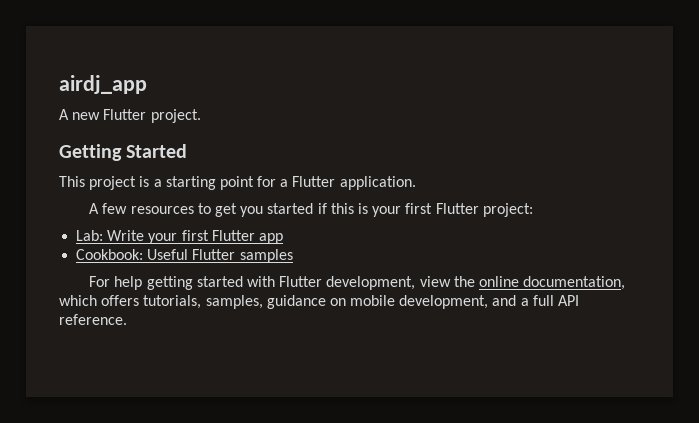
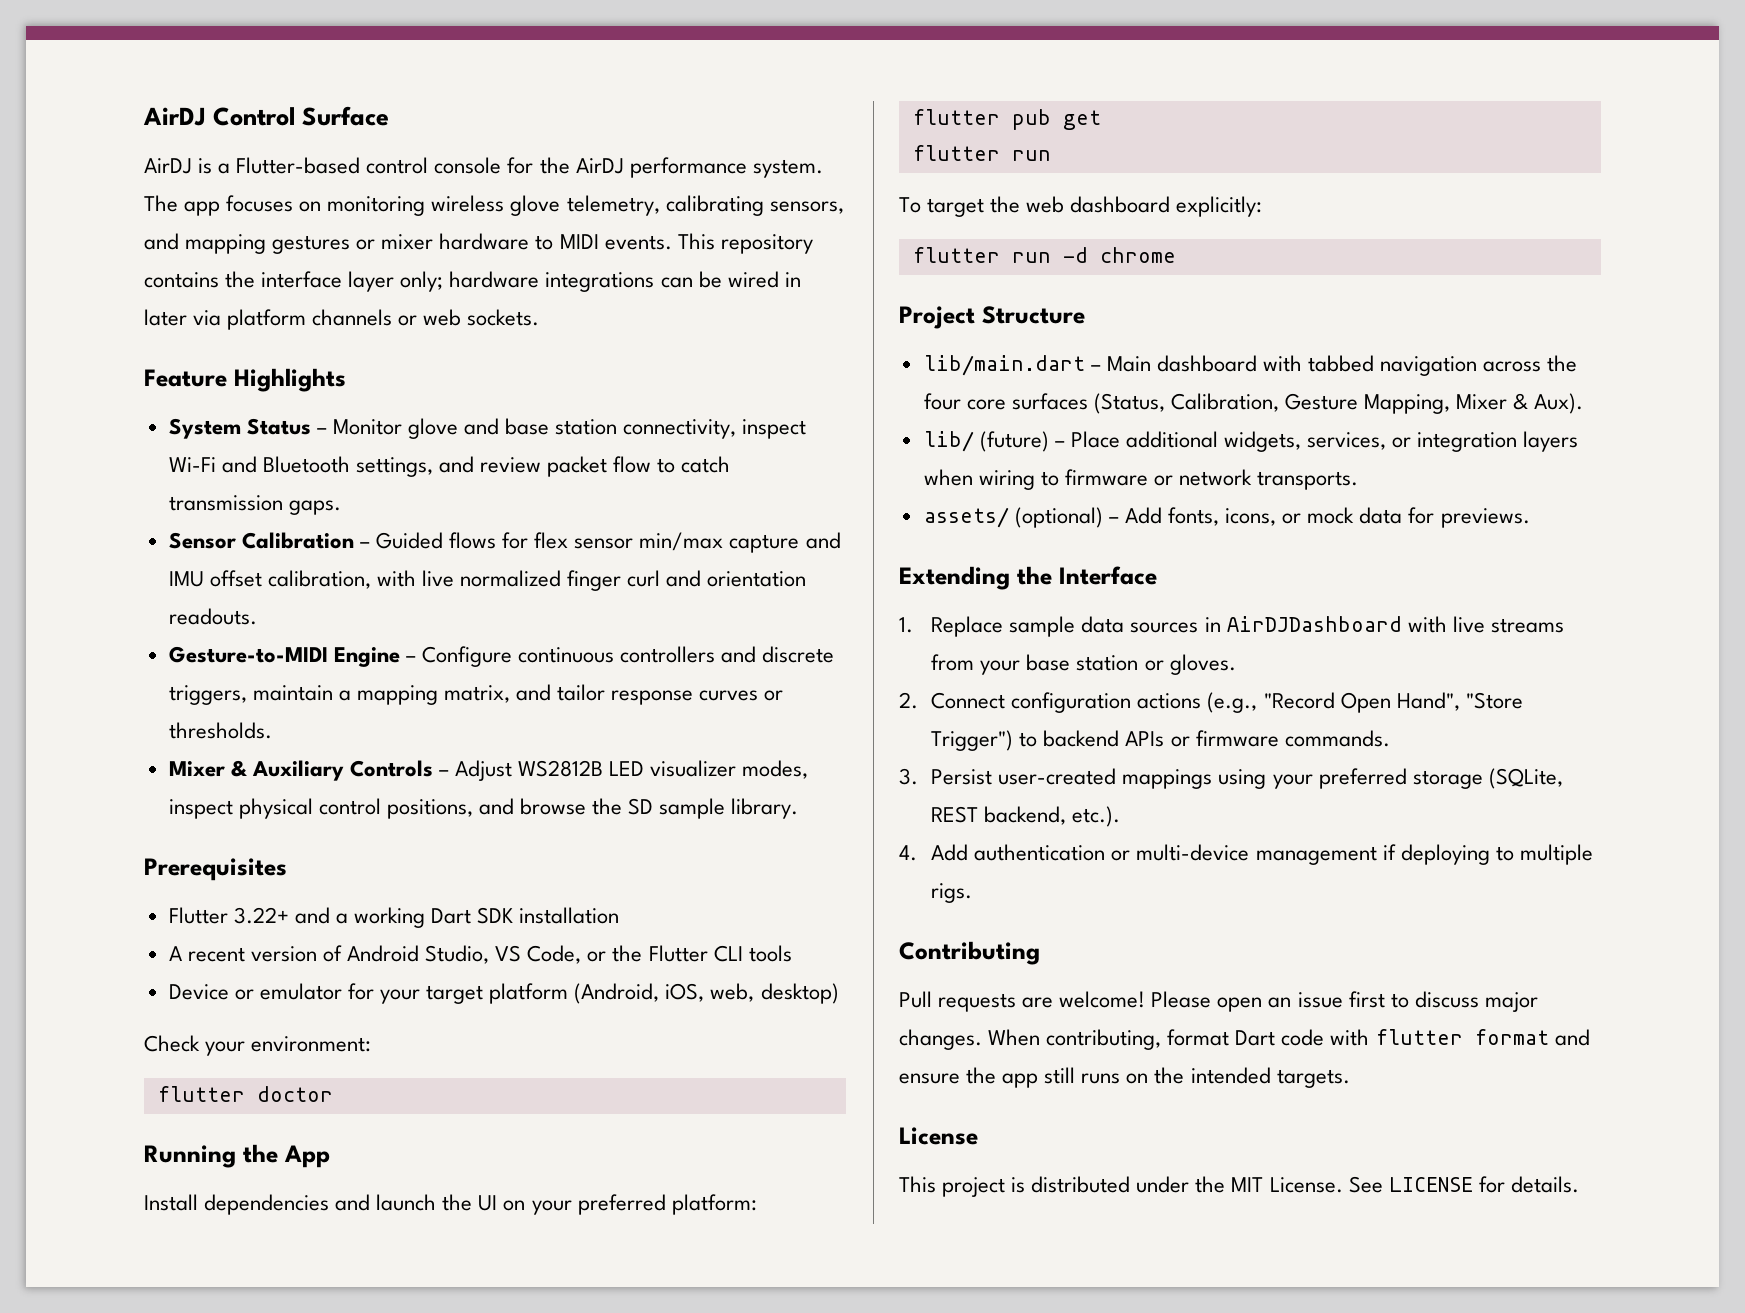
- airdj_app
- A new Flutter project.
- Getting Started
- This project is a starting point for a Flutter application.
- A few resources to get you started if this is your first Flutter project:
- Lab: Write your first Flutter app
- Cookbook: Useful Flutter samples
- For help getting started with Flutter development, view the online documentation, which offers tutorials, samples, guidance on mobile development, and a full API reference.
+ AirDJ Control Surface
+ AirDJ is a Flutter-based control console for the AirDJ performance system. The app focuses on monitoring wireless glove telemetry, calibrating sensors, and mapping gestures or mixer hardware to MIDI events. This repository contains the interface layer only; hardware integrations can be wired in later via platform channels or web sockets.
+ Feature Highlights
+ System Status – Monitor glove and base station connectivity, inspect Wi-Fi and Bluetooth settings, and review packet flow to catch transmission gaps.
+ Sensor Calibration – Guided flows for flex sensor min/max capture and IMU offset calibration, with live normalized finger curl and orientation readouts.
+ Gesture-to-MIDI Engine – Configure continuous controllers and discrete triggers, maintain a mapping matrix, and tailor response curves or thresholds.
+ Mixer & Auxiliary Controls – Adjust WS2812B LED visualizer modes, inspect physical control positions, and browse the SD sample library.
+ Prerequisites
+ Flutter 3.22+ and a working Dart SDK installation
+ A recent version of Android Studio, VS Code, or the Flutter CLI tools
+ Device or emulator for your target platform (Android, iOS, web, desktop)
+ Check your environment:
+ flutter doctor
+ Running the App
+ Install dependencies and launch the UI on your preferred platform:
+ flutter pub get
+ flutter run
+ To target the web dashboard explicitly:
+ flutter run -d chrome
+ Project Structure
+ lib/main.dart – Main dashboard with tabbed navigation across the four core surfaces (Status, Calibration, Gesture Mapping, Mixer & Aux).
+ lib/ (future) – Place additional widgets, services, or integration layers when wiring to firmware or network transports.
+ assets/ (optional) – Add fonts, icons, or mock data for previews.
+ Extending the Interface
+ 1. Replace sample data sources in AirDJDashboard with live streams from your base station or gloves.
+ 2. Connect configuration actions (e.g., "Record Open Hand", "Store Trigger") to backend APIs or firmware commands.
+ 3. Persist user-created mappings using your preferred storage (SQLite, REST backend, etc.).
+ 4. Add authentication or multi-device management if deploying to multiple rigs.
+ Contributing
+ Pull requests are welcome! Please open an issue first to discuss major changes. When contributing, format Dart code with flutter format and ensure the app still runs on the intended targets.
+ License
+ This project is distributed under the MIT License. See LICENSE for details.

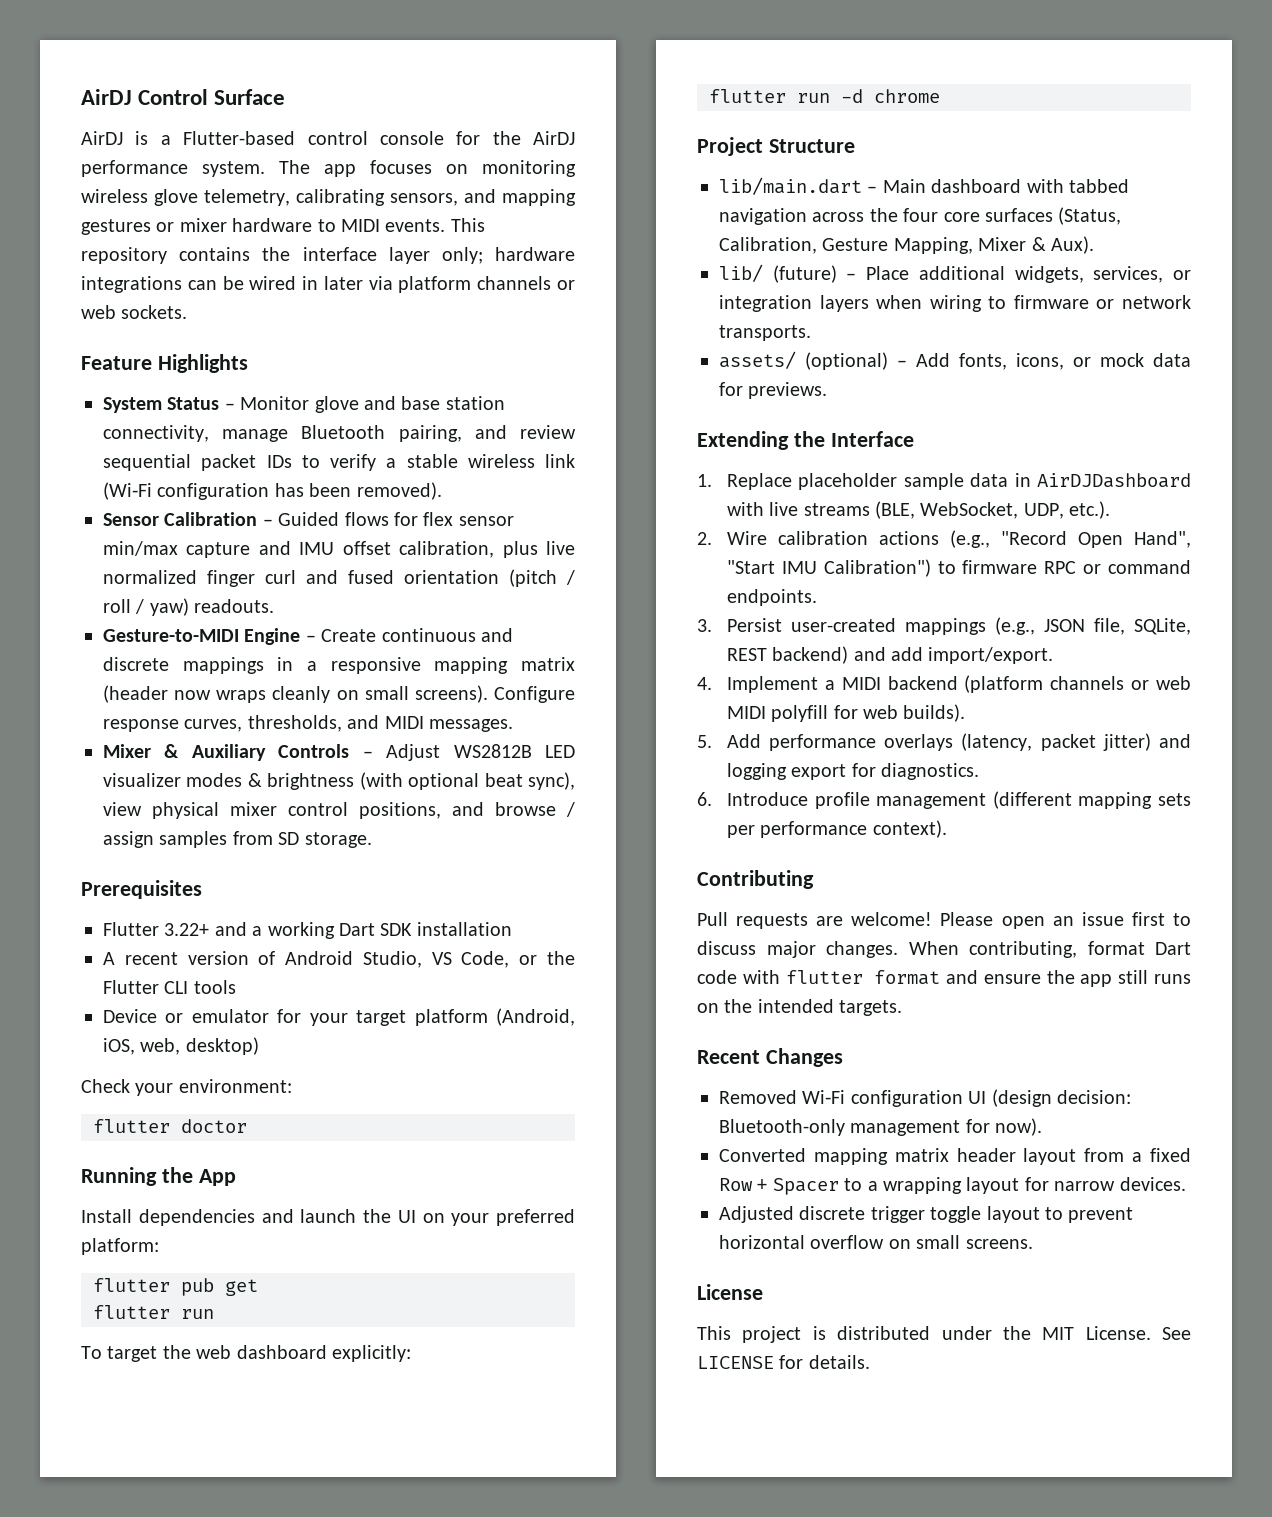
- System Status – Monitor glove and base station connectivity, inspect Wi-Fi and Bluetooth settings, and review packet flow to catch transmission gaps.
+ System Status – Monitor glove and base station connectivity, manage Bluetooth pairing, and review sequential packet IDs to verify a stable wireless link (Wi‑Fi configuration has been removed).
- Sensor Calibration – Guided flows for flex sensor min/max capture and IMU offset calibration, with live normalized finger curl and orientation readouts.
- Gesture-to-MIDI Engine – Configure continuous controllers and discrete triggers, maintain a mapping matrix, and tailor response curves or thresholds.
+ Sensor Calibration – Guided flows for flex sensor min/max capture and IMU offset calibration, plus live normalized finger curl and fused orientation (pitch / roll / yaw) readouts.
+ Gesture-to-MIDI Engine – Create continuous and discrete mappings in a responsive mapping matrix (header now wraps cleanly on small screens). Configure response curves, thresholds, and MIDI messages.
- Mixer & Auxiliary Controls – Adjust WS2812B LED visualizer modes, inspect physical control positions, and browse the SD sample library.
+ Mixer & Auxiliary Controls – Adjust WS2812B LED visualizer modes & brightness (with optional beat sync), view physical mixer control positions, and browse / assign samples from SD storage.
- 1. Replace sample data sources in AirDJDashboard with live streams from your base station or gloves.
+ 1. Replace placeholder sample data in AirDJDashboard with live streams (BLE, WebSocket, UDP, etc.).
- 2. Connect configuration actions (e.g., "Record Open Hand", "Store Trigger") to backend APIs or firmware commands.
- 3. Persist user-created mappings using your preferred storage (SQLite, REST backend, etc.).
- 4. Add authentication or multi-device management if deploying to multiple rigs.
+ 2. Wire calibration actions (e.g., "Record Open Hand", "Start IMU Calibration") to firmware RPC or command endpoints.
+ 3. Persist user-created mappings (e.g., JSON file, SQLite, REST backend) and add import/export.
+ 4. Implement a MIDI backend (platform channels or web MIDI polyfill for web builds).
+ 5. Add performance overlays (latency, packet jitter) and logging export for diagnostics.
+ 6. Introduce profile management (different mapping sets per performance context).
+ Recent Changes
+ Removed Wi‑Fi configuration UI (design decision: Bluetooth-only management for now).
+ Converted mapping matrix header layout from a fixed Row + Spacer to a wrapping layout for narrow devices.
+ Adjusted discrete trigger toggle layout to prevent horizontal overflow on small screens.

